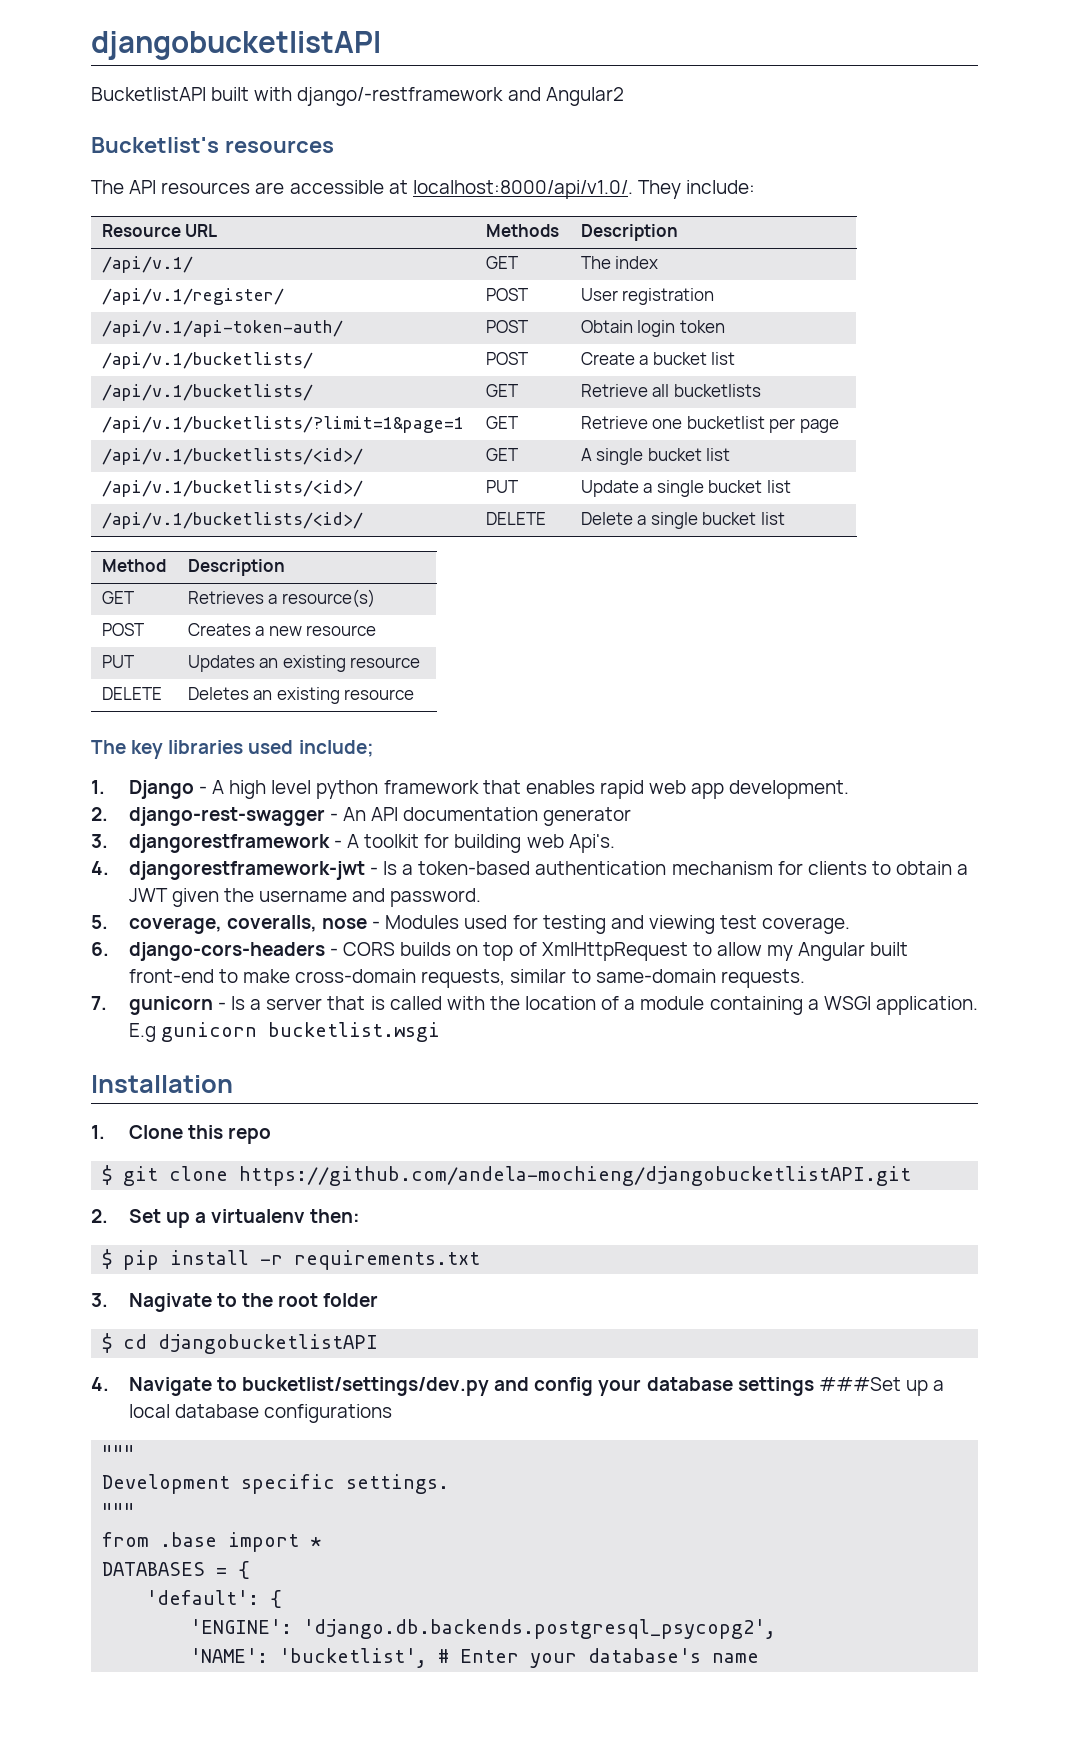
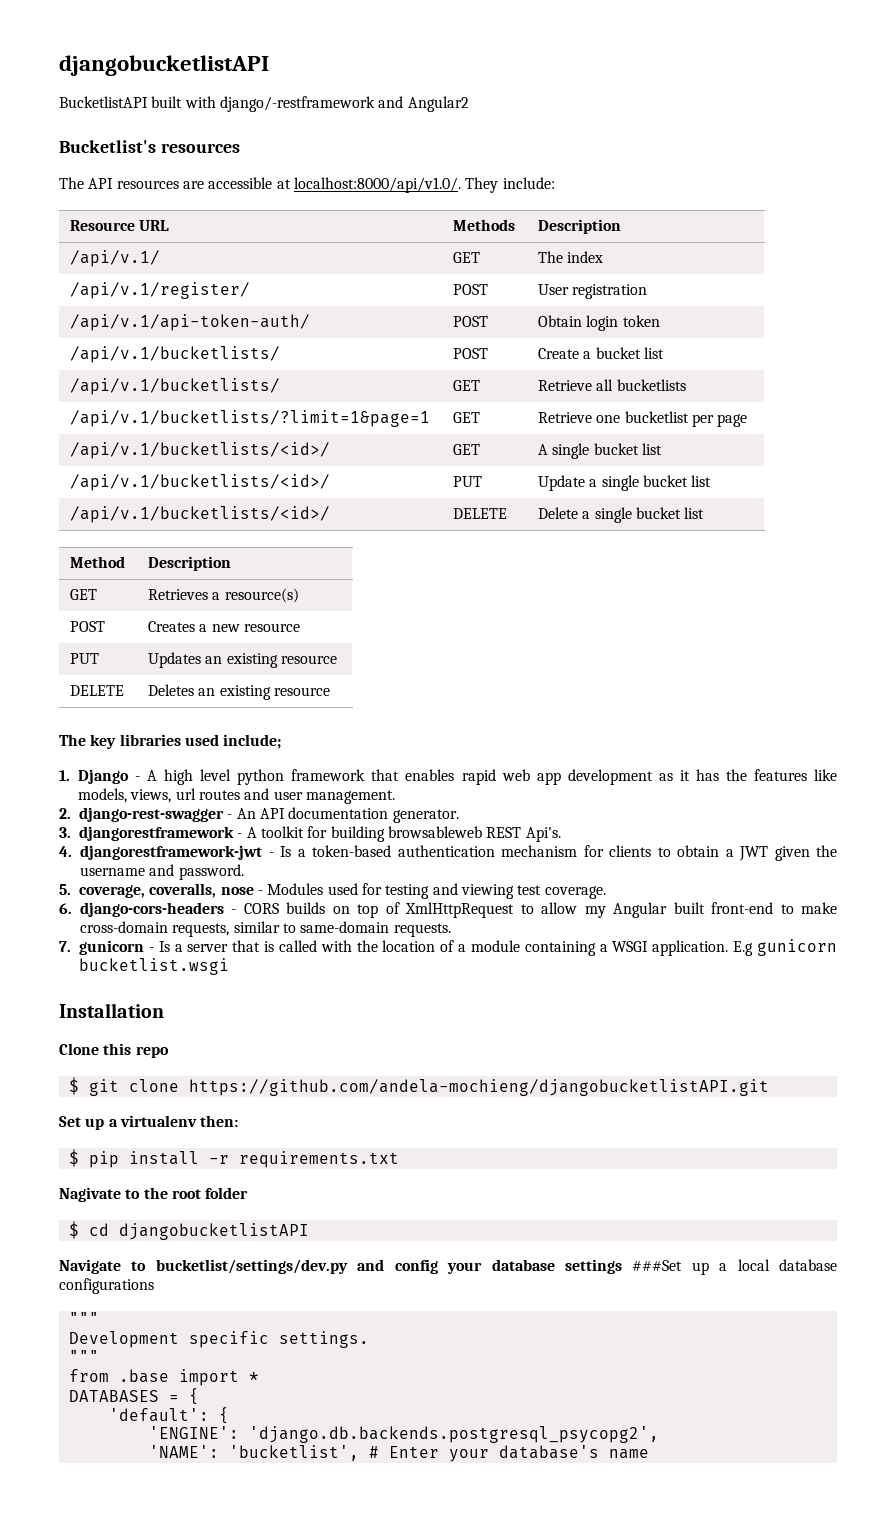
- 1. Django - A high level python framework that enables rapid web app development.
+ 1. Django - A high level python framework that enables rapid web app development as it has the features like models, views, url routes and user management.
- 2. django-rest-swagger - An API documentation generator
+ 2. django-rest-swagger - An API documentation generator.
- 3. djangorestframework - A toolkit for building web Api's.
+ 3. djangorestframework - A toolkit for building browsableweb REST Api's.
- 1. Clone this repo
+ Clone this repo
- 2. Set up a virtualenv then:
+ Set up a virtualenv then:
- 3. Nagivate to the root folder
+ Nagivate to the root folder
- 4. Navigate to bucketlist/settings/dev.py and config your database settings ###Set up a local database configurations
+ Navigate to bucketlist/settings/dev.py and config your database settings ###Set up a local database configurations

